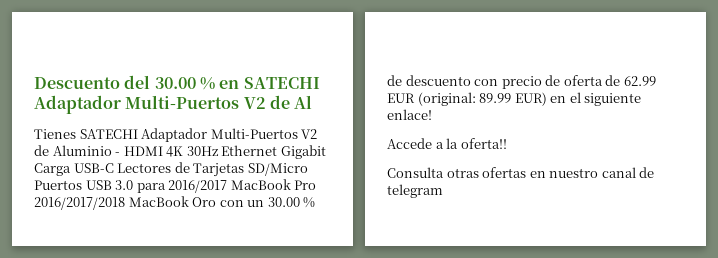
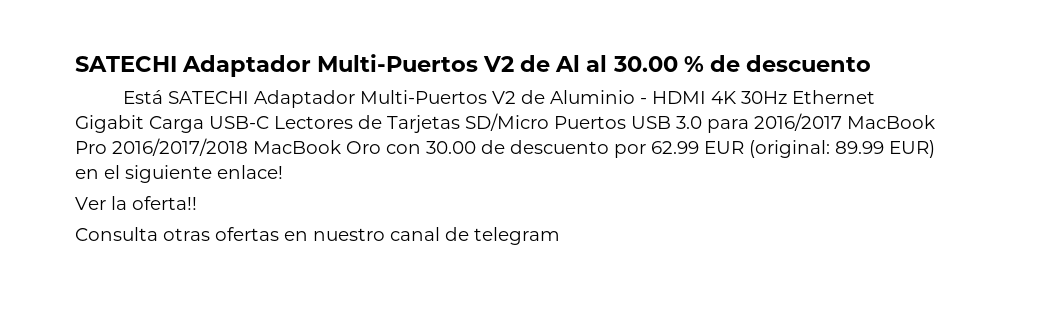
- Descuento del 30.00 % en SATECHI Adaptador Multi-Puertos V2 de Al
- Tienes SATECHI Adaptador Multi-Puertos V2 de Aluminio - HDMI 4K 30Hz Ethernet Gigabit Carga USB-C Lectores de Tarjetas SD/Micro Puertos USB 3.0 para 2016/2017 MacBook Pro 2016/2017/2018 MacBook Oro con un 30.00 % de descuento con precio de oferta de 62.99 EUR (original: 89.99 EUR) en el siguiente enlace!
+ SATECHI Adaptador Multi-Puertos V2 de Al al 30.00 % de descuento
+ Está SATECHI Adaptador Multi-Puertos V2 de Aluminio - HDMI 4K 30Hz Ethernet Gigabit Carga USB-C Lectores de Tarjetas SD/Micro Puertos USB 3.0 para 2016/2017 MacBook Pro 2016/2017/2018 MacBook Oro con 30.00 de descuento por 62.99 EUR (original: 89.99 EUR) en el siguiente enlace!
- Accede a la oferta!!
+ Ver la oferta!!

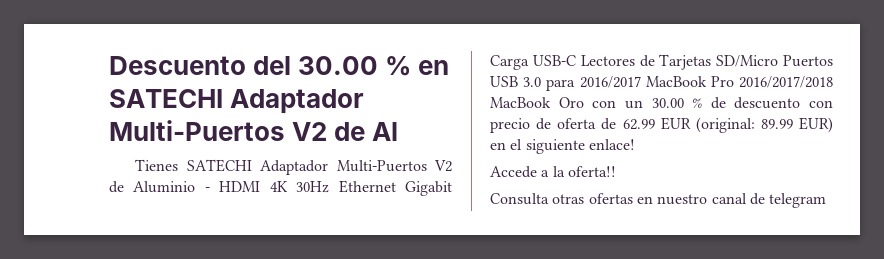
- SATECHI Adaptador Multi-Puertos V2 de Al al 30.00 % de descuento
- Está SATECHI Adaptador Multi-Puertos V2 de Aluminio - HDMI 4K 30Hz Ethernet Gigabit Carga USB-C Lectores de Tarjetas SD/Micro Puertos USB 3.0 para 2016/2017 MacBook Pro 2016/2017/2018 MacBook Oro con 30.00 de descuento por 62.99 EUR (original: 89.99 EUR) en el siguiente enlace!
+ Descuento del 30.00 % en SATECHI Adaptador Multi-Puertos V2 de Al
+ Tienes SATECHI Adaptador Multi-Puertos V2 de Aluminio - HDMI 4K 30Hz Ethernet Gigabit Carga USB-C Lectores de Tarjetas SD/Micro Puertos USB 3.0 para 2016/2017 MacBook Pro 2016/2017/2018 MacBook Oro con un 30.00 % de descuento con precio de oferta de 62.99 EUR (original: 89.99 EUR) en el siguiente enlace!
- Ver la oferta!!
+ Accede a la oferta!!

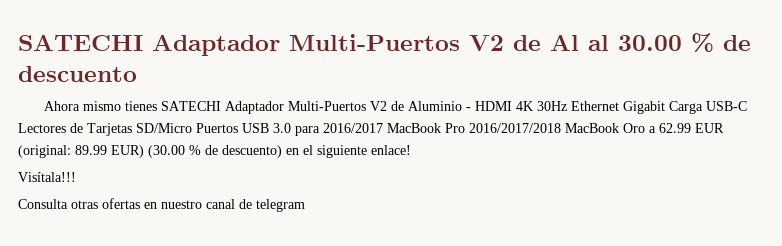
- Descuento del 30.00 % en SATECHI Adaptador Multi-Puertos V2 de Al
- Tienes SATECHI Adaptador Multi-Puertos V2 de Aluminio - HDMI 4K 30Hz Ethernet Gigabit Carga USB-C Lectores de Tarjetas SD/Micro Puertos USB 3.0 para 2016/2017 MacBook Pro 2016/2017/2018 MacBook Oro con un 30.00 % de descuento con precio de oferta de 62.99 EUR (original: 89.99 EUR) en el siguiente enlace!
+ SATECHI Adaptador Multi-Puertos V2 de Al al 30.00 % de descuento
+ Ahora mismo tienes SATECHI Adaptador Multi-Puertos V2 de Aluminio - HDMI 4K 30Hz Ethernet Gigabit Carga USB-C Lectores de Tarjetas SD/Micro Puertos USB 3.0 para 2016/2017 MacBook Pro 2016/2017/2018 MacBook Oro a 62.99 EUR (original: 89.99 EUR) (30.00 % de descuento) en el siguiente enlace!
- Accede a la oferta!!
+ Visítala!!!

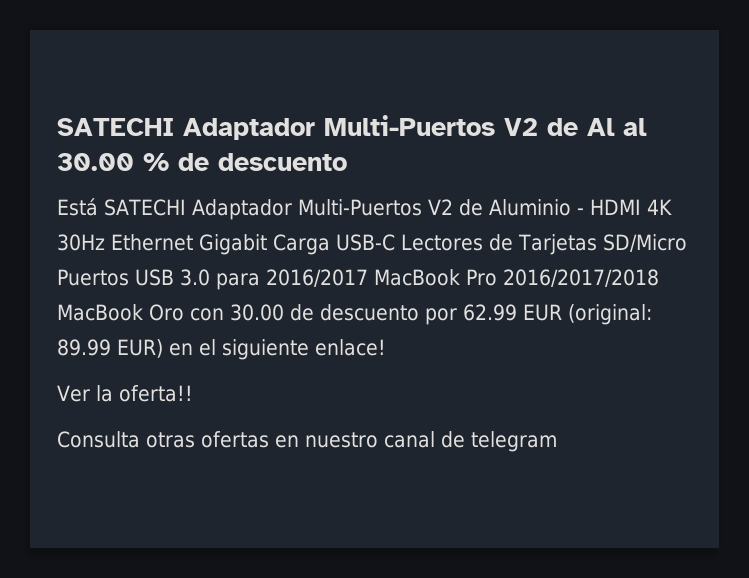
- Ahora mismo tienes SATECHI Adaptador Multi-Puertos V2 de Aluminio - HDMI 4K 30Hz Ethernet Gigabit Carga USB-C Lectores de Tarjetas SD/Micro Puertos USB 3.0 para 2016/2017 MacBook Pro 2016/2017/2018 MacBook Oro a 62.99 EUR (original: 89.99 EUR) (30.00 % de descuento) en el siguiente enlace!
+ Está SATECHI Adaptador Multi-Puertos V2 de Aluminio - HDMI 4K 30Hz Ethernet Gigabit Carga USB-C Lectores de Tarjetas SD/Micro Puertos USB 3.0 para 2016/2017 MacBook Pro 2016/2017/2018 MacBook Oro con 30.00 de descuento por 62.99 EUR (original: 89.99 EUR) en el siguiente enlace!
- Visítala!!!
+ Ver la oferta!!

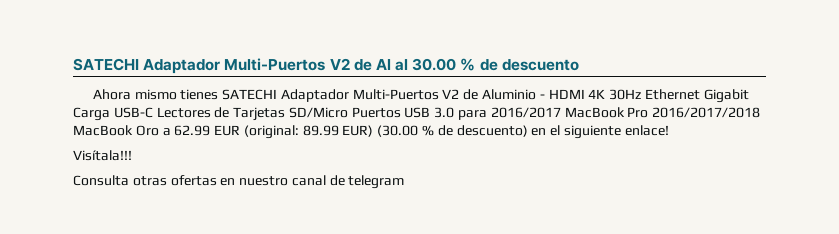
- Está SATECHI Adaptador Multi-Puertos V2 de Aluminio - HDMI 4K 30Hz Ethernet Gigabit Carga USB-C Lectores de Tarjetas SD/Micro Puertos USB 3.0 para 2016/2017 MacBook Pro 2016/2017/2018 MacBook Oro con 30.00 de descuento por 62.99 EUR (original: 89.99 EUR) en el siguiente enlace!
+ Ahora mismo tienes SATECHI Adaptador Multi-Puertos V2 de Aluminio - HDMI 4K 30Hz Ethernet Gigabit Carga USB-C Lectores de Tarjetas SD/Micro Puertos USB 3.0 para 2016/2017 MacBook Pro 2016/2017/2018 MacBook Oro a 62.99 EUR (original: 89.99 EUR) (30.00 % de descuento) en el siguiente enlace!
- Ver la oferta!!
+ Visítala!!!

